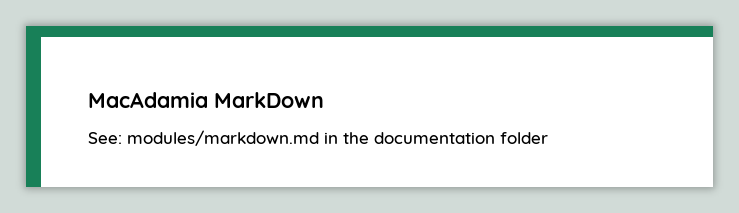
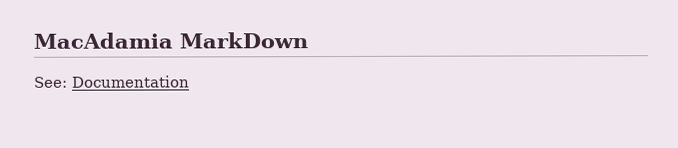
- See: modules/markdown.md in the documentation folder
+ See: Documentation

